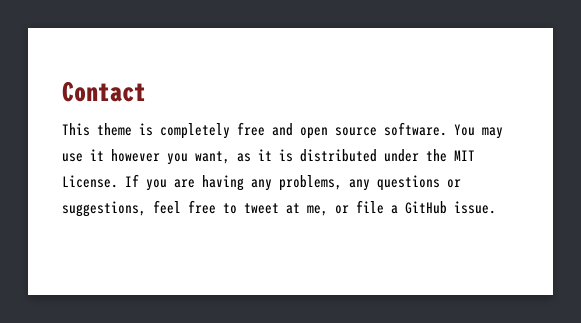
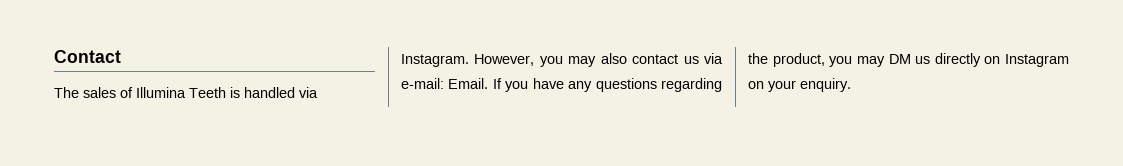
- This theme is completely free and open source software. You may use it however you want, as it is distributed under the MIT License. If you are having any problems, any questions or suggestions, feel free to tweet at me, or file a GitHub issue.
+ The sales of Illumina Teeth is handled via Instagram. However, you may also contact us via e-mail: Email. If you have any questions regarding the product, you may DM us directly on Instagram on your enquiry.

